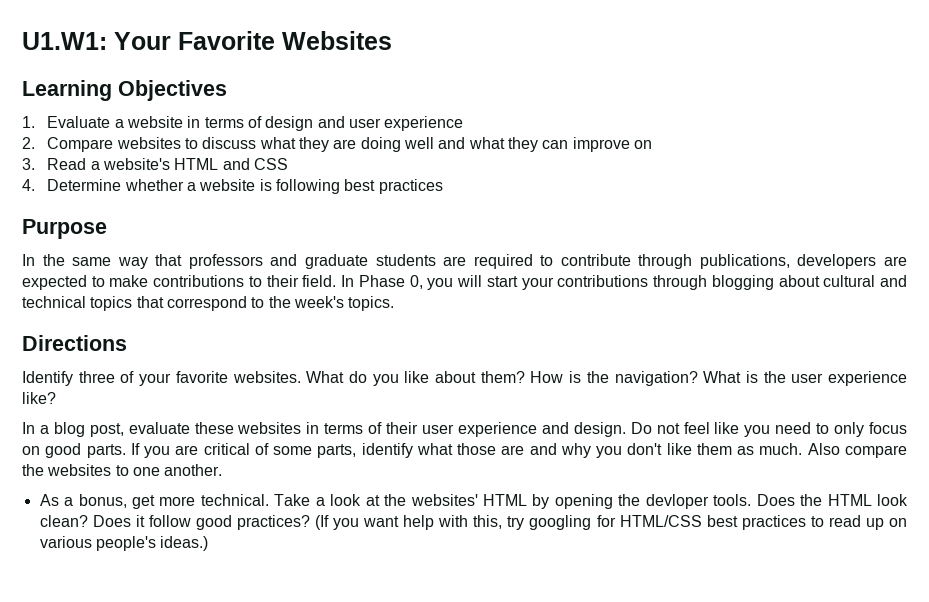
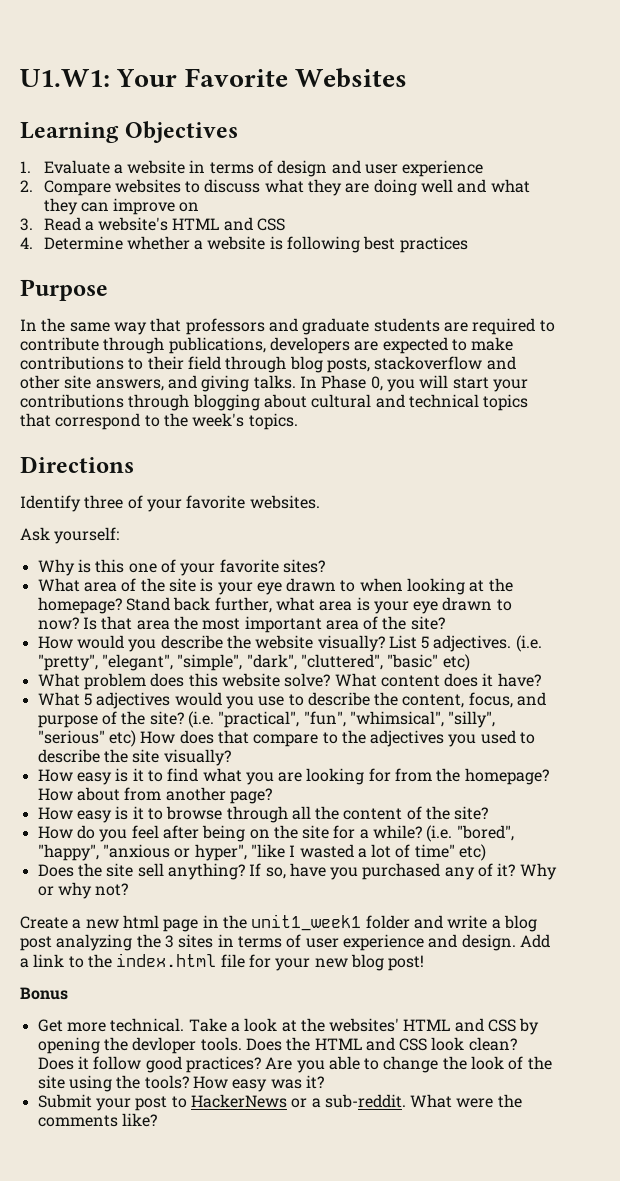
- In the same way that professors and graduate students are required to contribute through publications, developers are expected to make contributions to their field.
+ In the same way that professors and graduate students are required to contribute through publications, developers are expected to make contributions to their field through blog posts, stackoverflow and other site answers, and giving talks.
- Identify three of your favorite websites. What do you like about them? How is the navigation? What is the user experience like?
- In a blog post, evaluate these websites in terms of their user experience and design.
+ Identify three of your favorite websites.
+ Ask yourself:
+ Why is this one of your favorite sites?
+ What area of the site is your eye drawn to when looking at the homepage? Stand back further, what area is your eye drawn to now? Is that area the most important area of the site?
+ How would you describe the website visually? List 5 adjectives. (i.e. "pretty", "elegant", "simple", "dark", "cluttered", "basic" etc)
+ What problem does this website solve? What content does it have?
+ What 5 adjectives would you use to describe the content, focus, and purpose of the site? (i.e. "practical", "fun", "whimsical", "silly", "serious" etc) How does that compare to the adjectives you used to describe the site visually?
+ How easy is it to find what you are looking for from the homepage? How about from another page?
+ How easy is it to browse through all the content of the site?
+ How do you feel after being on the site for a while? (i.e. "bored", "happy", "anxious or hyper", "like I wasted a lot of time" etc)
+ Does the site sell anything? If so, have you purchased any of it? Why or why not?
+ Create a new html page in the unit1_week1 folder and write a blog post analyzing the 3 sites in terms of user experience and design.
- Do not feel like you need to only focus on good parts. If you are critical of some parts, identify what those are and why you don't like them as much. Also compare the websites to one another.
- As a bonus, get more technical.
+ Add a link to the index.html file for your new blog post!
+ Bonus
+ Get more technical.
- Take a look at the websites' HTML by opening the devloper tools.
+ Take a look at the websites' HTML and CSS by opening the devloper tools.
- Does the HTML look clean?
+ Does the HTML and CSS look clean?
- (If you want help with this, try googling for HTML/CSS best practices to read up on various people's ideas.)
+ Are you able to change the look of the site using the tools? How easy was it?
+ Submit your post to HackerNews or a sub-reddit. What were the comments like?

